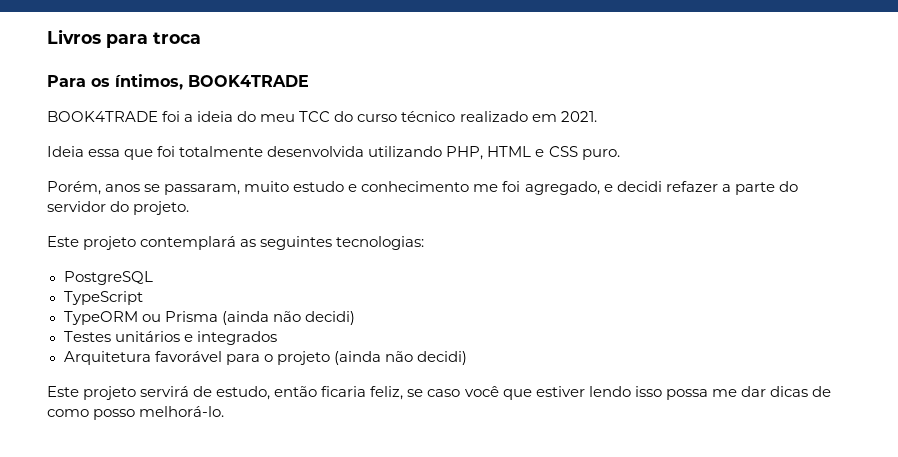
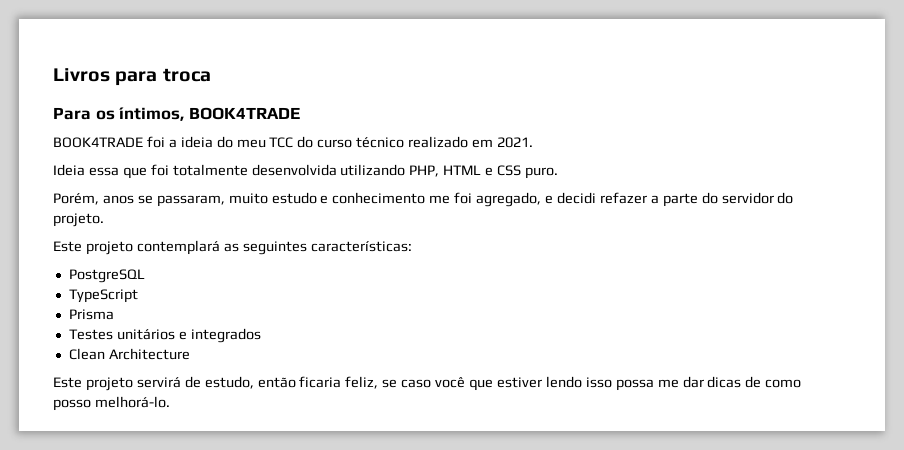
- Este projeto contemplará as seguintes tecnologias:
+ Este projeto contemplará as seguintes características:
- TypeORM ou Prisma (ainda não decidi)
+ Prisma
- Arquitetura favorável para o projeto (ainda não decidi)
+ Clean Architecture

